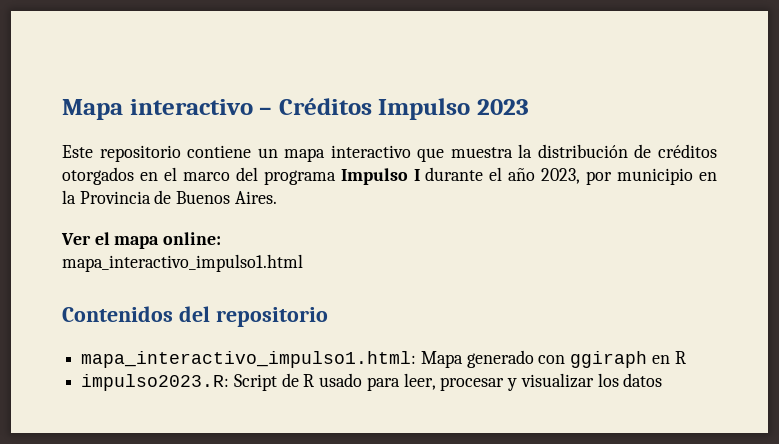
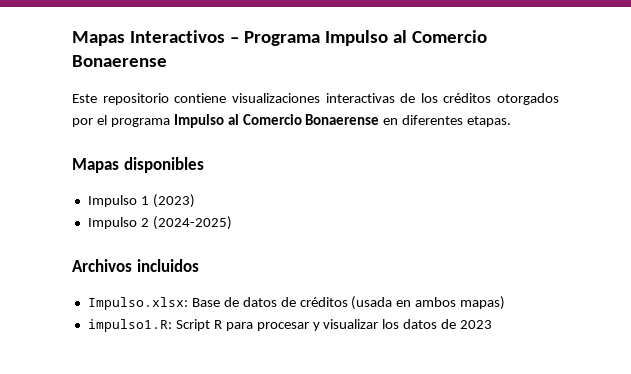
- Mapa interactivo – Créditos Impulso 2023
- Este repositorio contiene un mapa interactivo que muestra la distribución de créditos otorgados en el marco del programa Impulso I durante el año 2023, por municipio en la Provincia de Buenos Aires.
- Ver el mapa online:
- mapa_interactivo_impulso1.html
- Contenidos del repositorio
- mapa_interactivo_impulso1.html: Mapa generado con ggiraph en R
- impulso2023.R: Script de R usado para leer, procesar y visualizar los datos
+ Mapas Interactivos – Programa Impulso al Comercio Bonaerense
+ Este repositorio contiene visualizaciones interactivas de los créditos otorgados por el programa Impulso al Comercio Bonaerense en diferentes etapas.
+ Mapas disponibles
+ Impulso 1 (2023)
+ Impulso 2 (2024-2025)
+ Archivos incluidos
+ Impulso.xlsx: Base de datos de créditos (usada en ambos mapas)
+ impulso1.R: Script R para procesar y visualizar los datos de 2023

